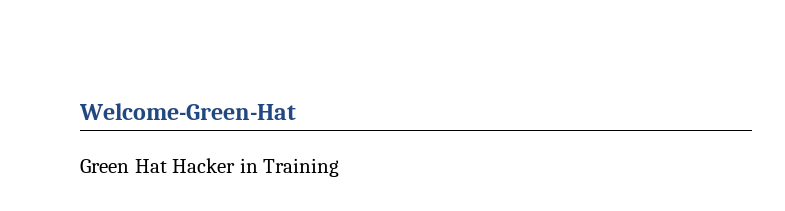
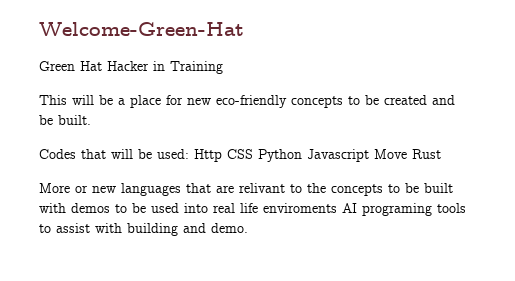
+ This will be a place for new eco-friendly concepts to be created and be built.
+ Codes that will be used: Http CSS Python Javascript Move Rust
+ More or new languages that are relivant to the concepts to be built with demos to be used into real life enviroments AI programing tools to assist with building and demo.

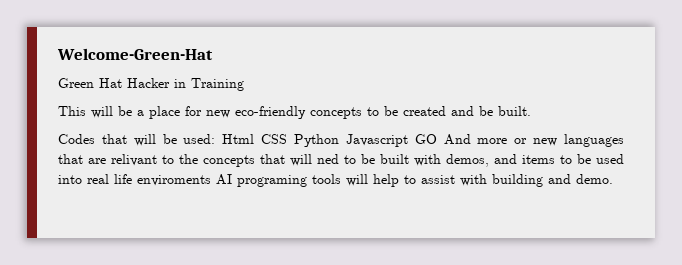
- Codes that will be used: Http CSS Python Javascript Move Rust
- More or new languages that are relivant to the concepts to be built with demos to be used into real life enviroments AI programing tools to assist with building and demo.
+ Codes that will be used: Html CSS Python Javascript GO And more or new languages that are relivant to the concepts that will ned to be built with demos, and items to be used into real life enviroments AI programing tools will help to assist with building and demo.

